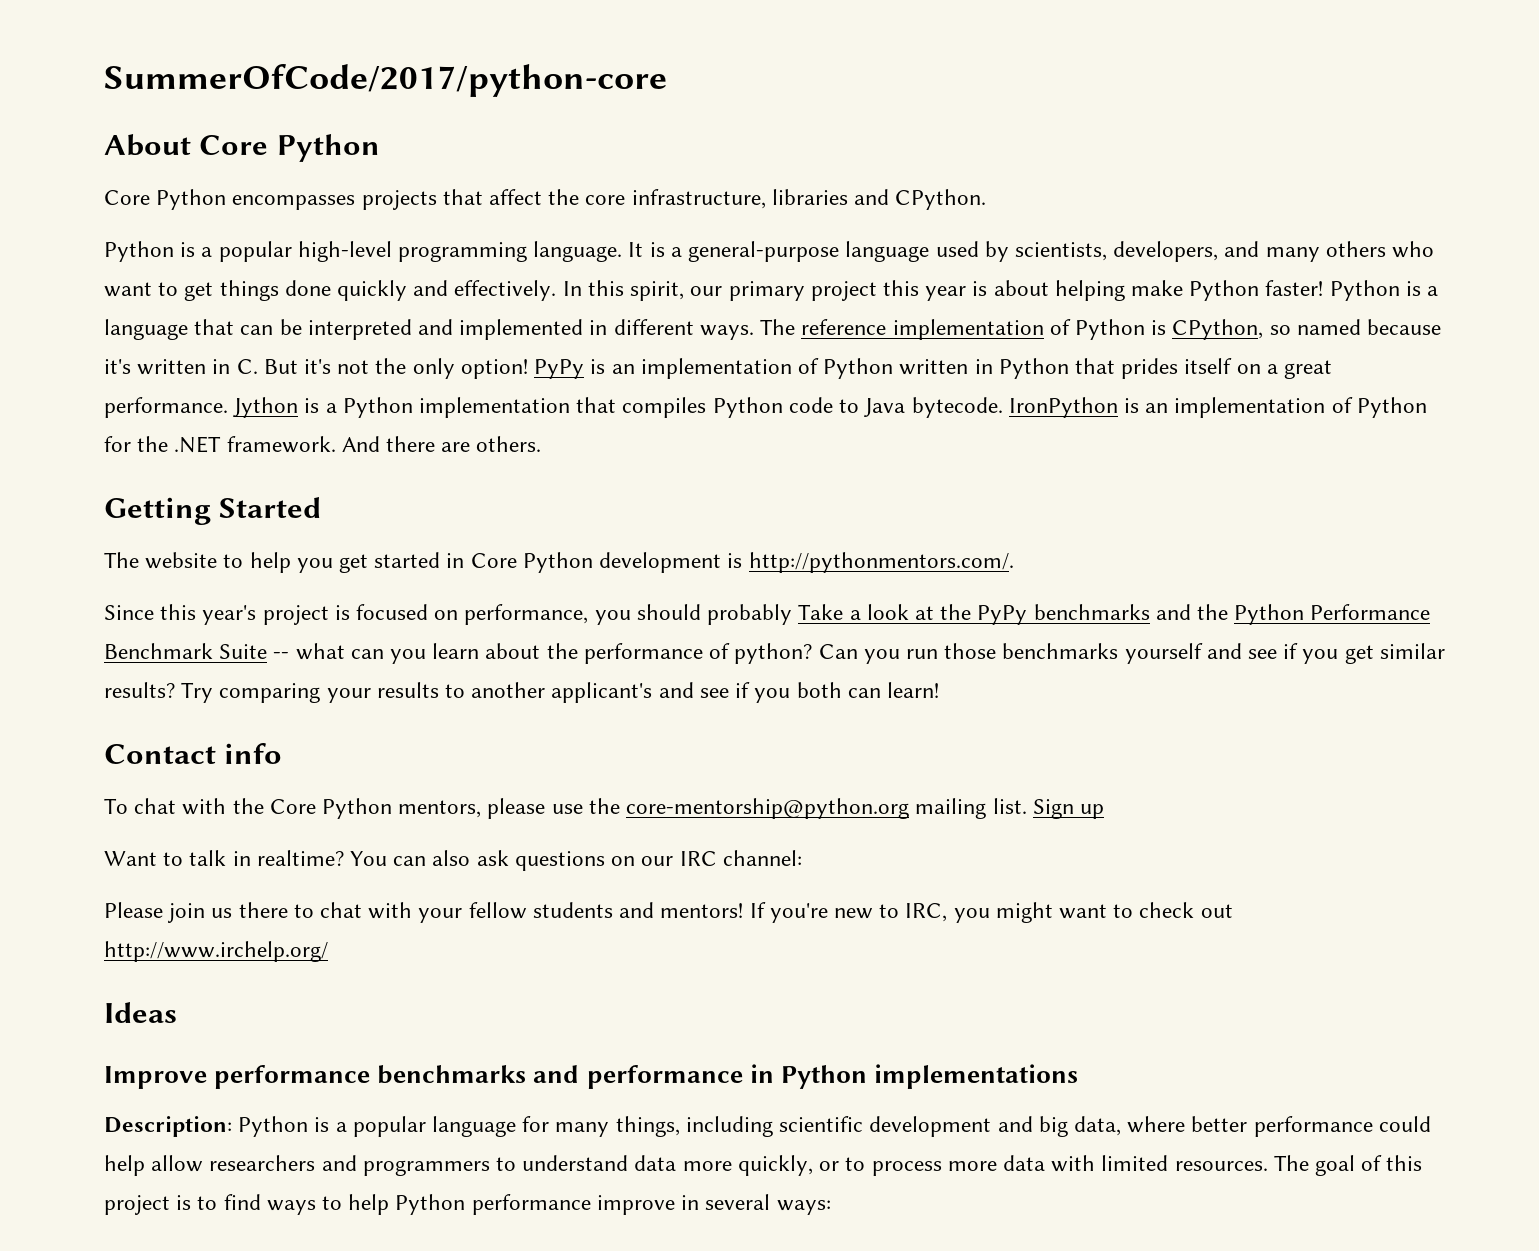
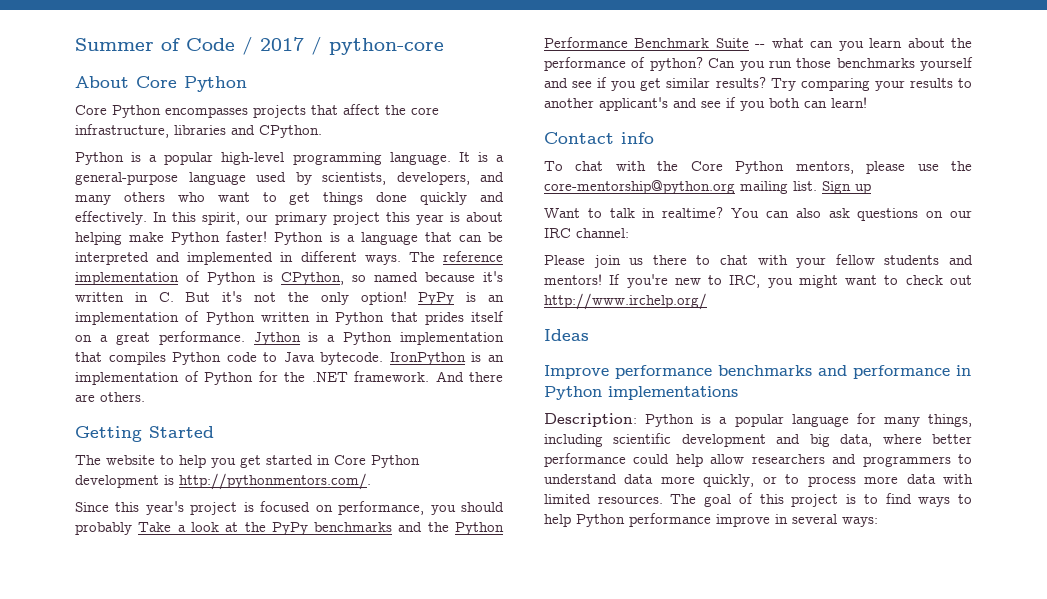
- SummerOfCode/2017/python-core
+ Summer of Code / 2017 / python-core

